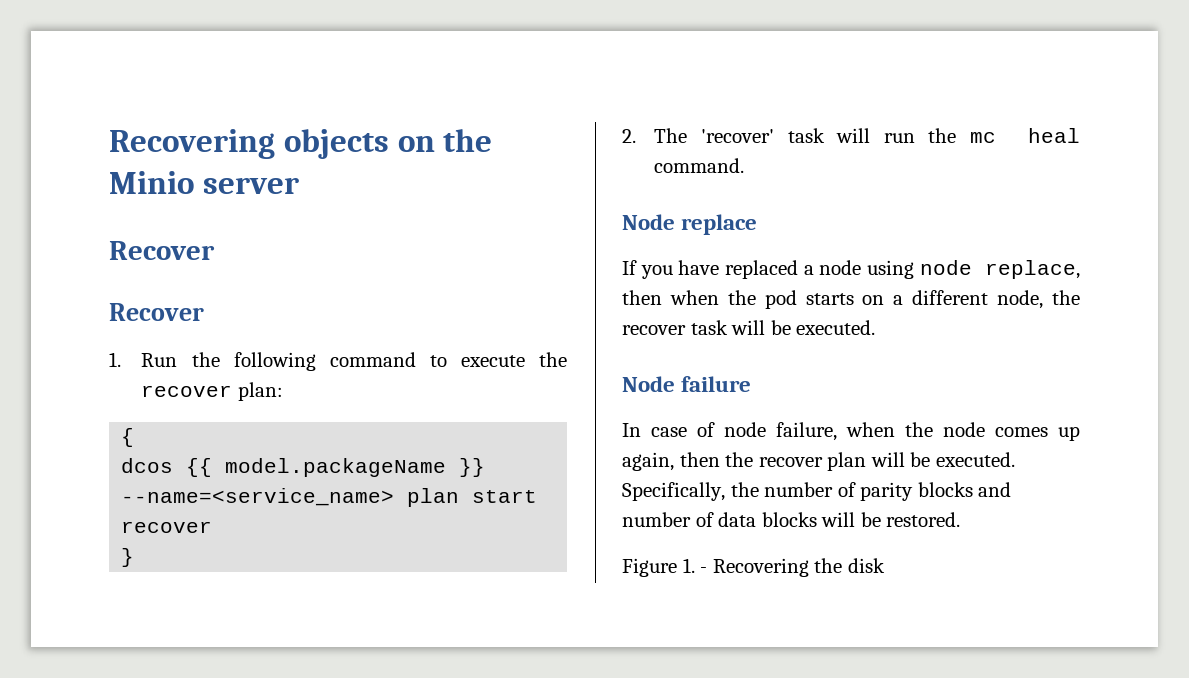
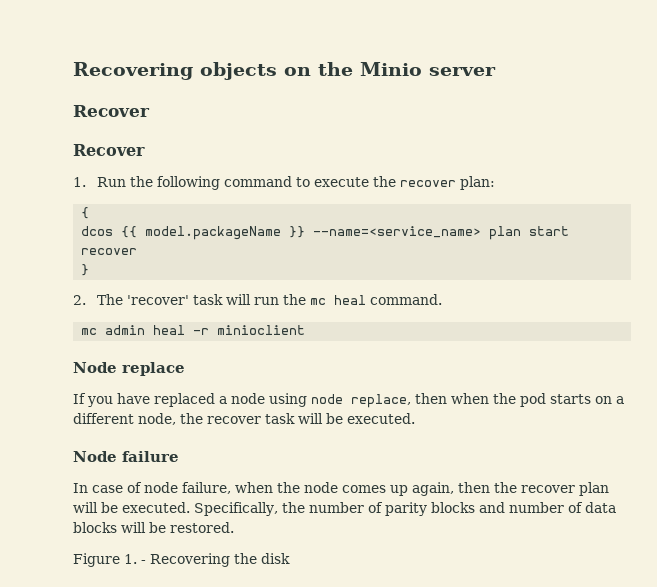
+ mc admin heal -r minioclient

